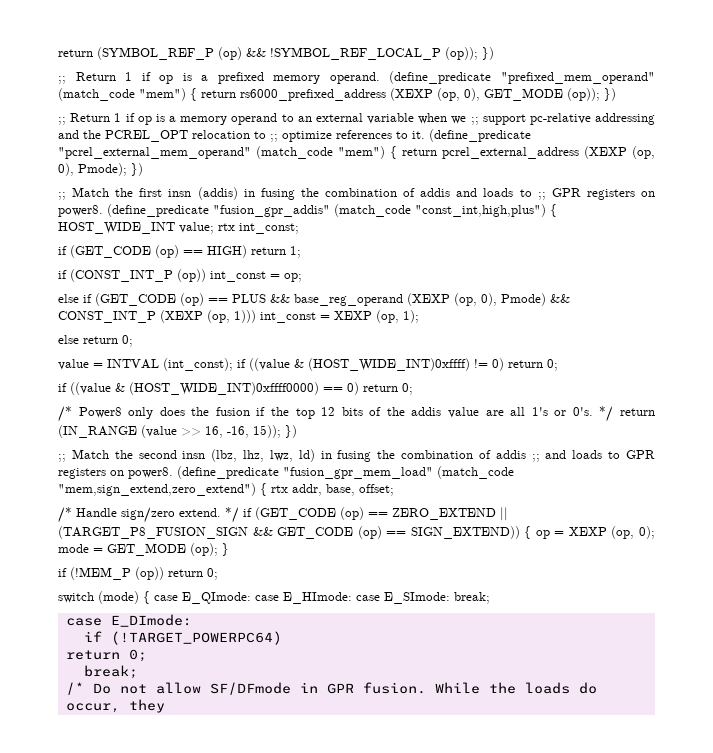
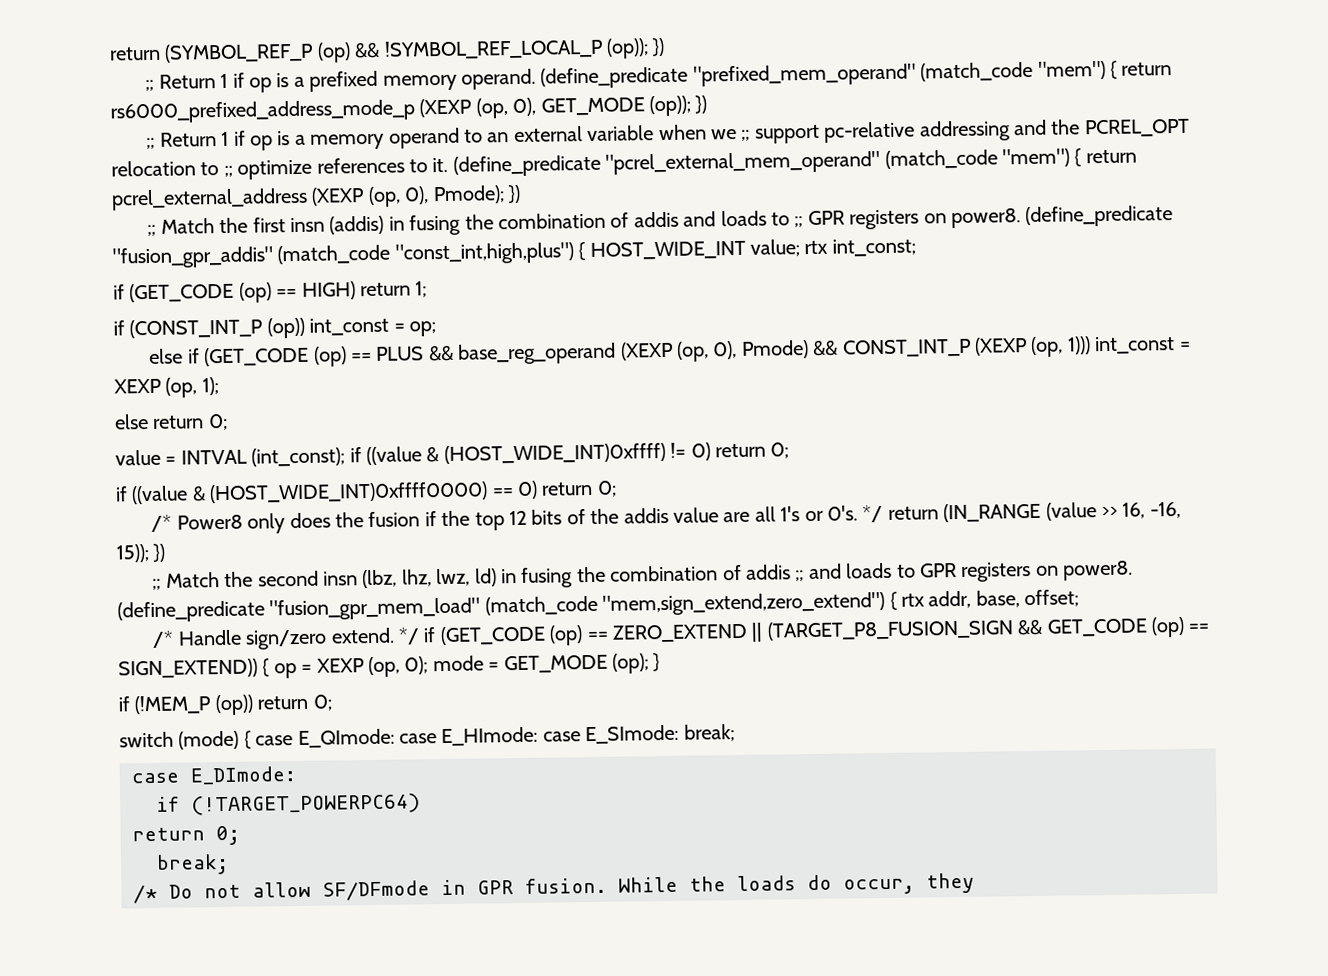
- (define_predicate "prefixed_mem_operand" (match_code "mem") { return rs6000_prefixed_address (XEXP (op, 0), GET_MODE (op)); })
+ (define_predicate "prefixed_mem_operand" (match_code "mem") { return rs6000_prefixed_address_mode_p (XEXP (op, 0), GET_MODE (op)); })

